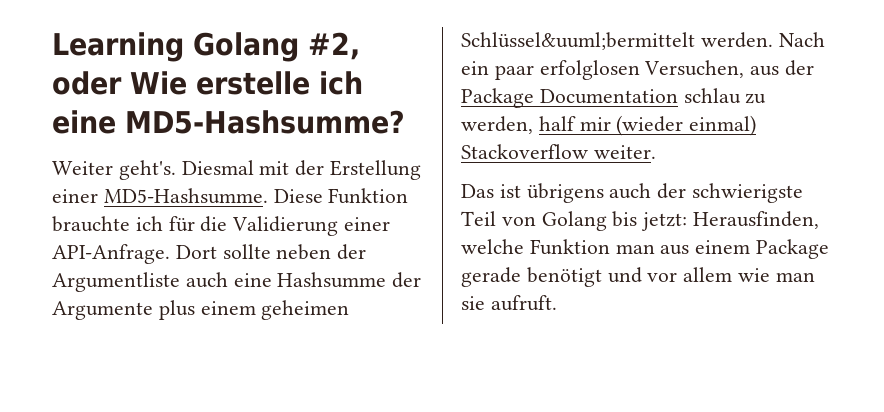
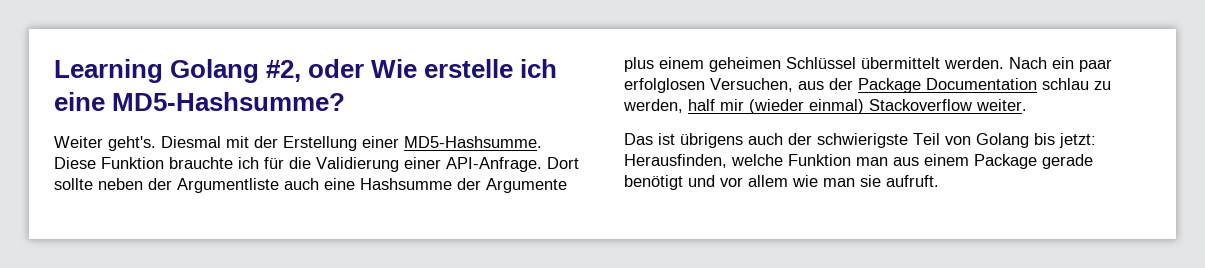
- Dort sollte neben der Argumentliste auch eine Hashsumme der Argumente plus einem geheimen Schlüssel&uuml;bermittelt werden.
+ Dort sollte neben der Argumentliste auch eine Hashsumme der Argumente plus einem geheimen Schlüssel übermittelt werden.

